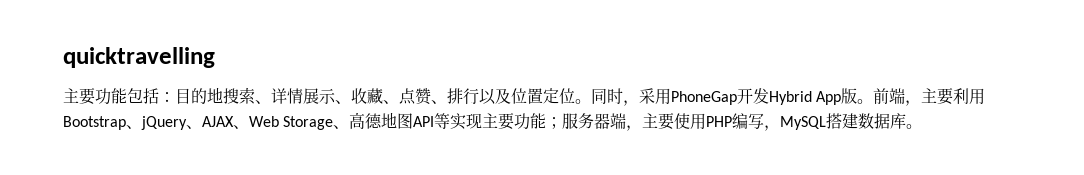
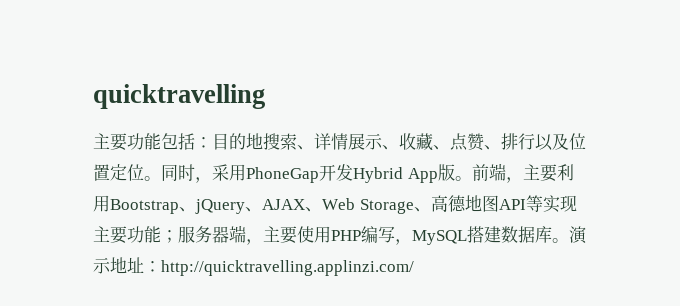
+ 演示地址：http://quicktravelling.applinzi.com/

